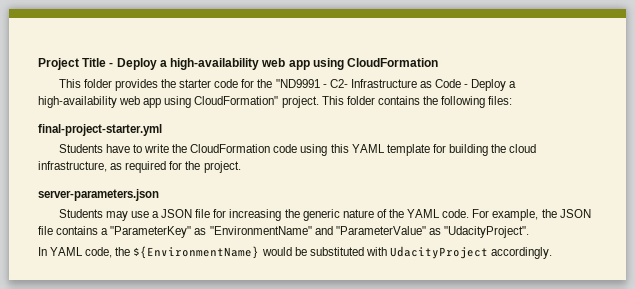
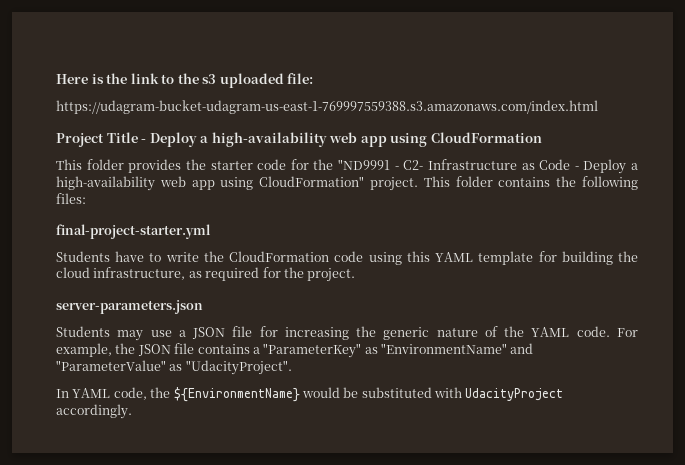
+ Here is the link to the s3 uploaded file:
+ https://udagram-bucket-udagram-us-east-1-769997559388.s3.amazonaws.com/index.html

